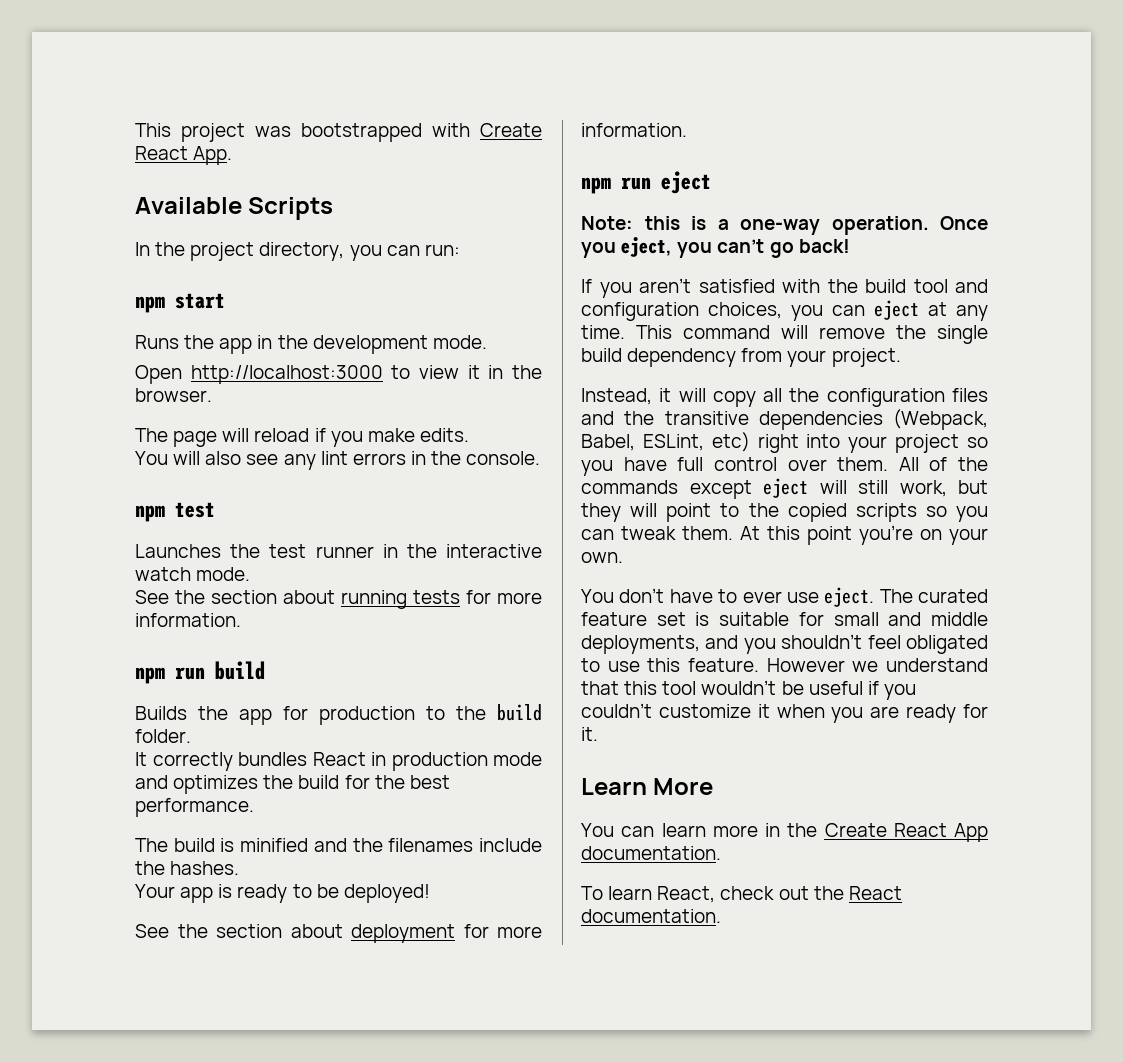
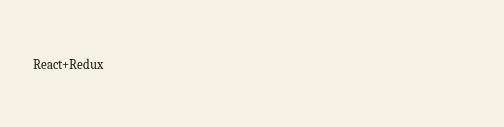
- This project was bootstrapped with Create React App.
- Available Scripts
- In the project directory, you can run:
- npm start
- Runs the app in the development mode.
- Open http://localhost:3000 to view it in the browser.
- The page will reload if you make edits.
- You will also see any lint errors in the console.
- npm test
- Launches the test runner in the interactive watch mode.
- See the section about running tests for more information.
- npm run build
- Builds the app for production to the build folder.
- It correctly bundles React in production mode and optimizes the build for the best performance.
- The build is minified and the filenames include the hashes.
- Your app is ready to be deployed!
- See the section about deployment for more information.
- npm run eject
- Note: this is a one-way operation. Once you eject, you can’t go back!
- If you aren’t satisfied with the build tool and configuration choices, you can eject at any time. This command will remove the single build dependency from your project.
- Instead, it will copy all the configuration files and the transitive dependencies (Webpack, Babel, ESLint, etc) right into your project so you have full control over them. All of the commands except eject will still work, but they will point to the copied scripts so you can tweak them. At this point you’re on your own.
- You don’t have to ever use eject. The curated feature set is suitable for small and middle deployments, and you shouldn’t feel obligated to use this feature. However we understand that this tool wouldn’t be useful if you couldn’t customize it when you are ready for it.
- Learn More
- You can learn more in the Create React App documentation.
- To learn React, check out the React documentation.
+ React+Redux

